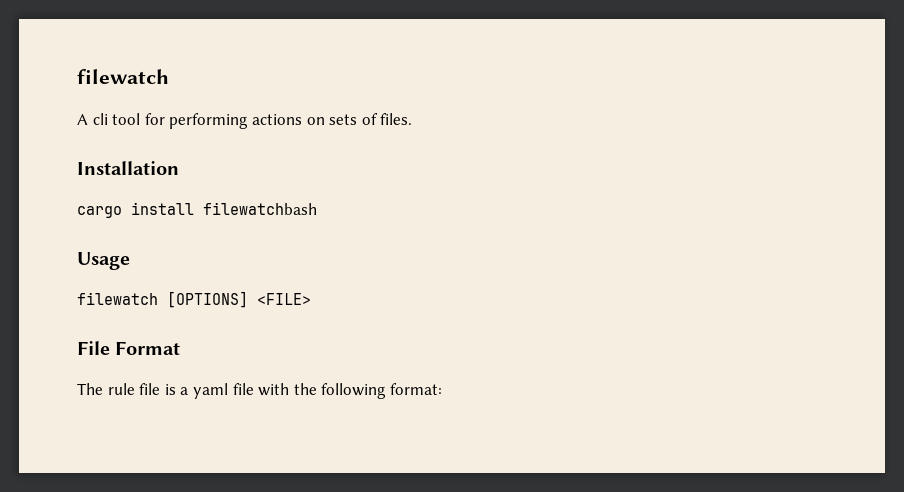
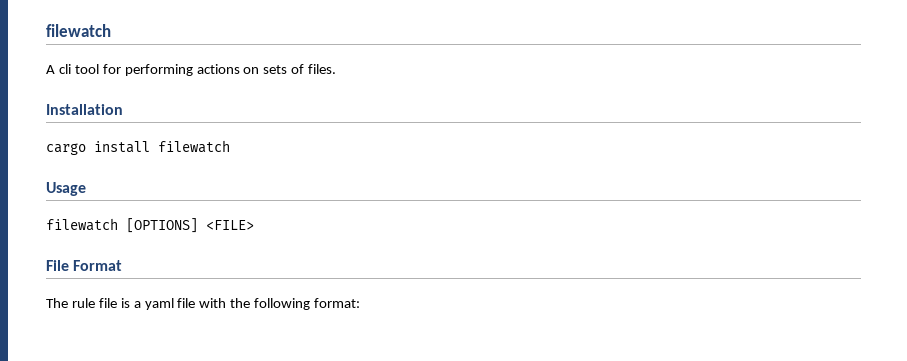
- cargo install filewatchbash
+ cargo install filewatch

